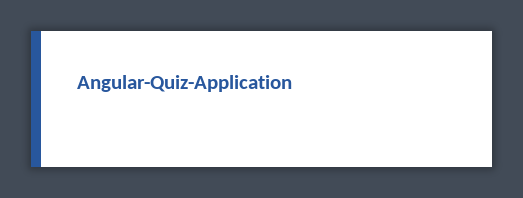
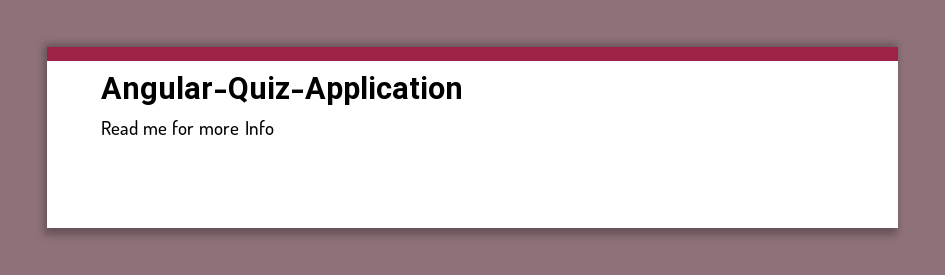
+ Read me for more Info

